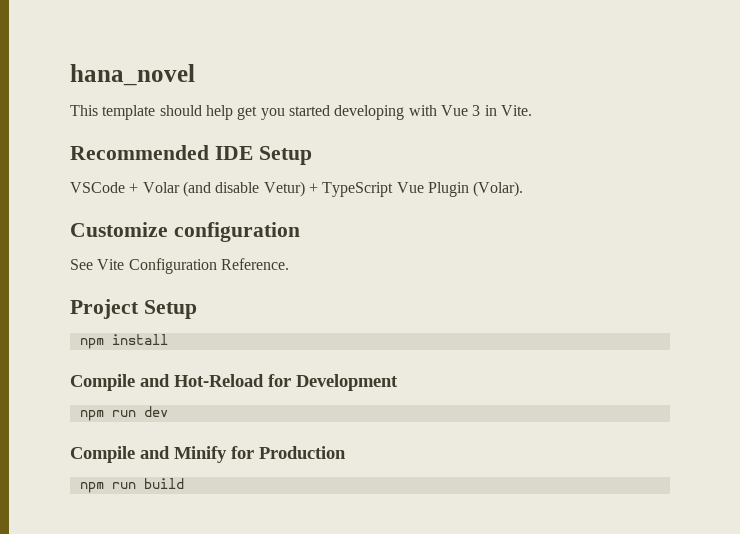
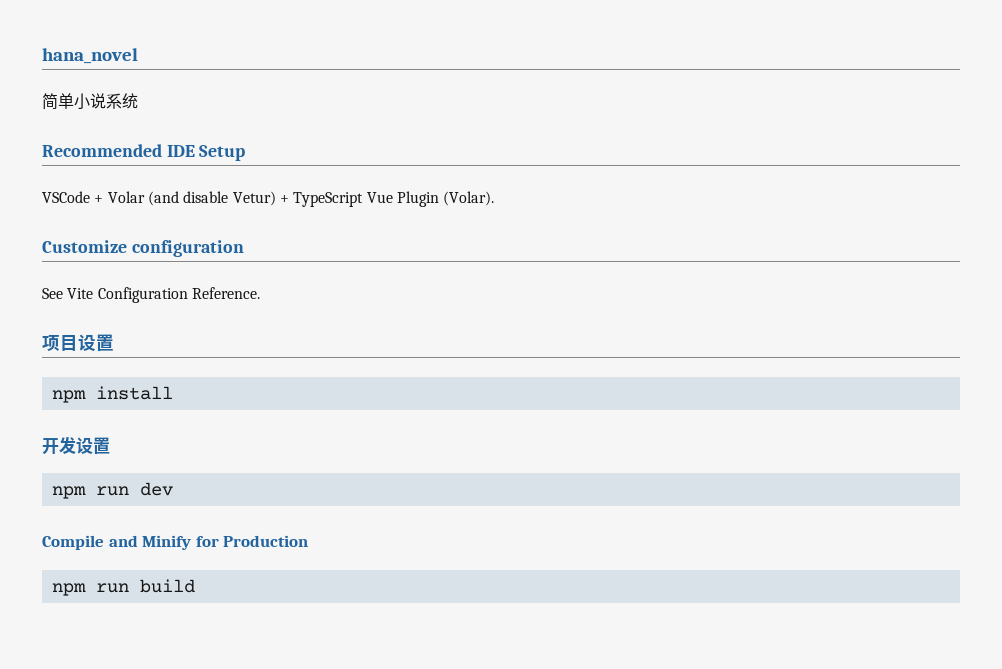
- This template should help get you started developing with Vue 3 in Vite.
+ 简单小说系统
- Project Setup
+ 项目设置
- Compile and Hot-Reload for Development
+ 开发设置

